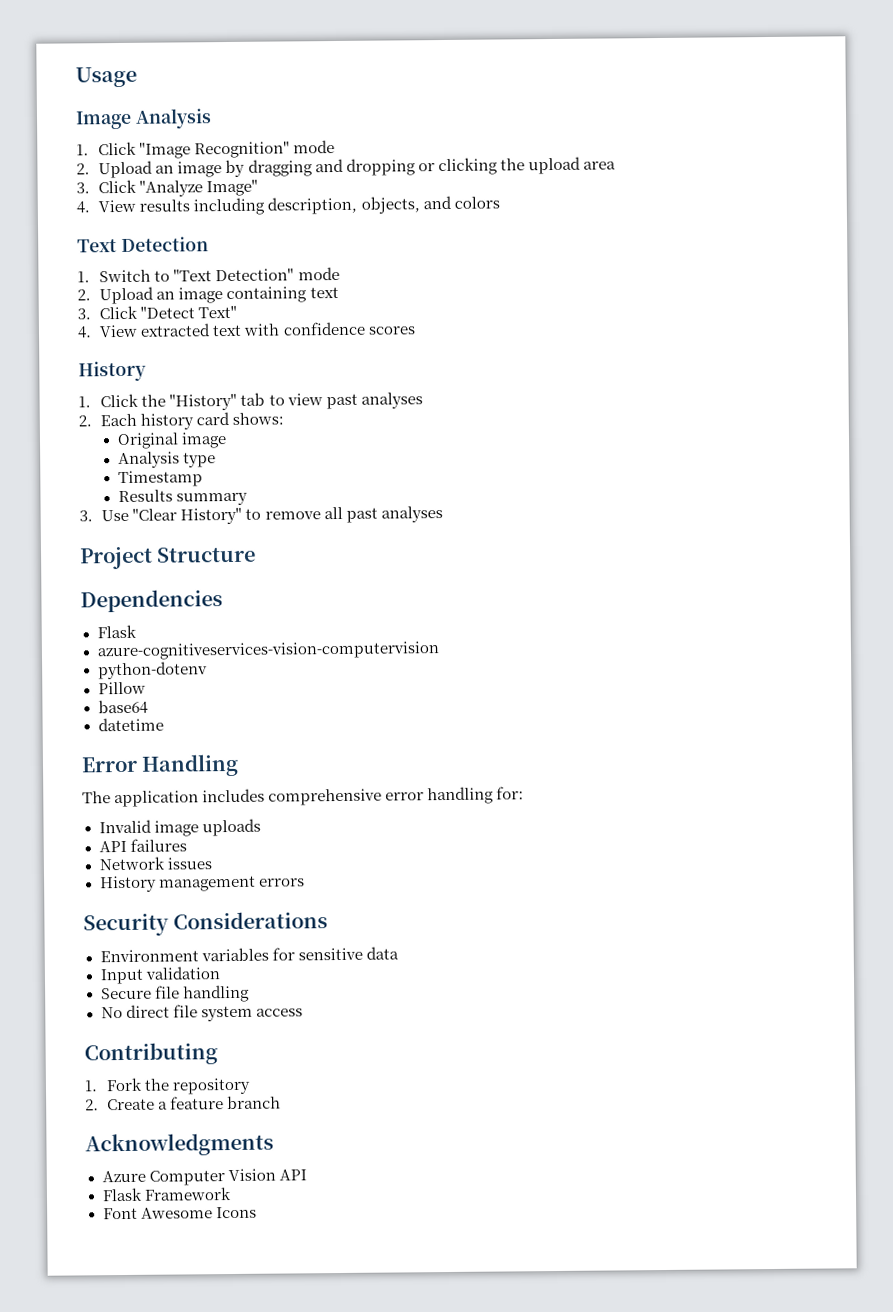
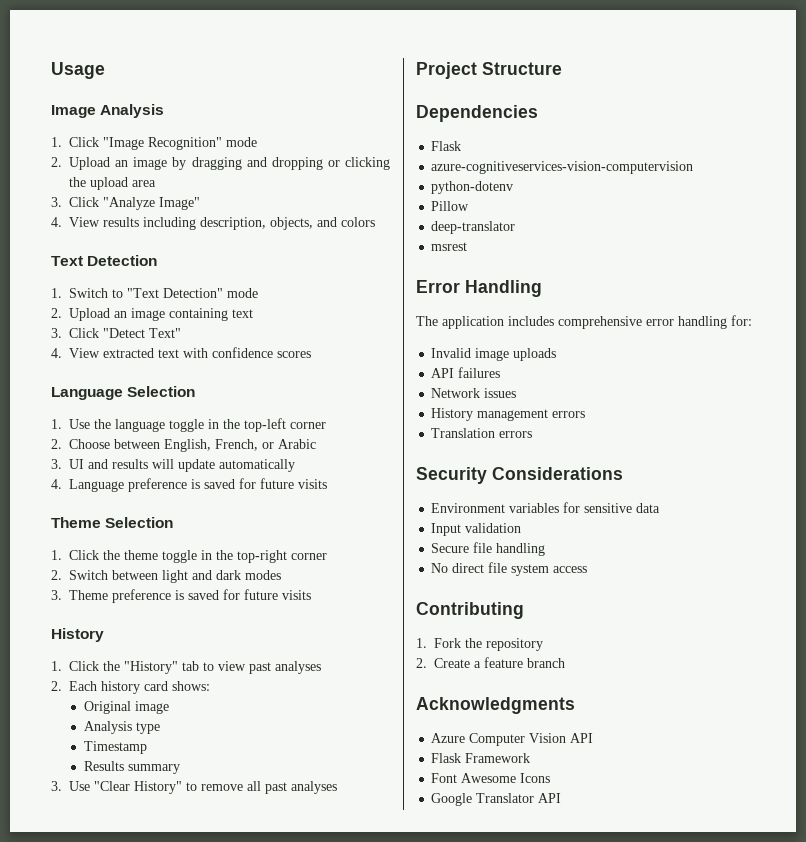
+ Language Selection
+ 1. Use the language toggle in the top-left corner
+ 2. Choose between English, French, or Arabic
+ 3. UI and results will update automatically
+ 4. Language preference is saved for future visits
+ Theme Selection
+ 1. Click the theme toggle in the top-right corner
+ 2. Switch between light and dark modes
+ 3. Theme preference is saved for future visits
- base64
- datetime
+ deep-translator
+ msrest
+ Translation errors
+ Google Translator API

